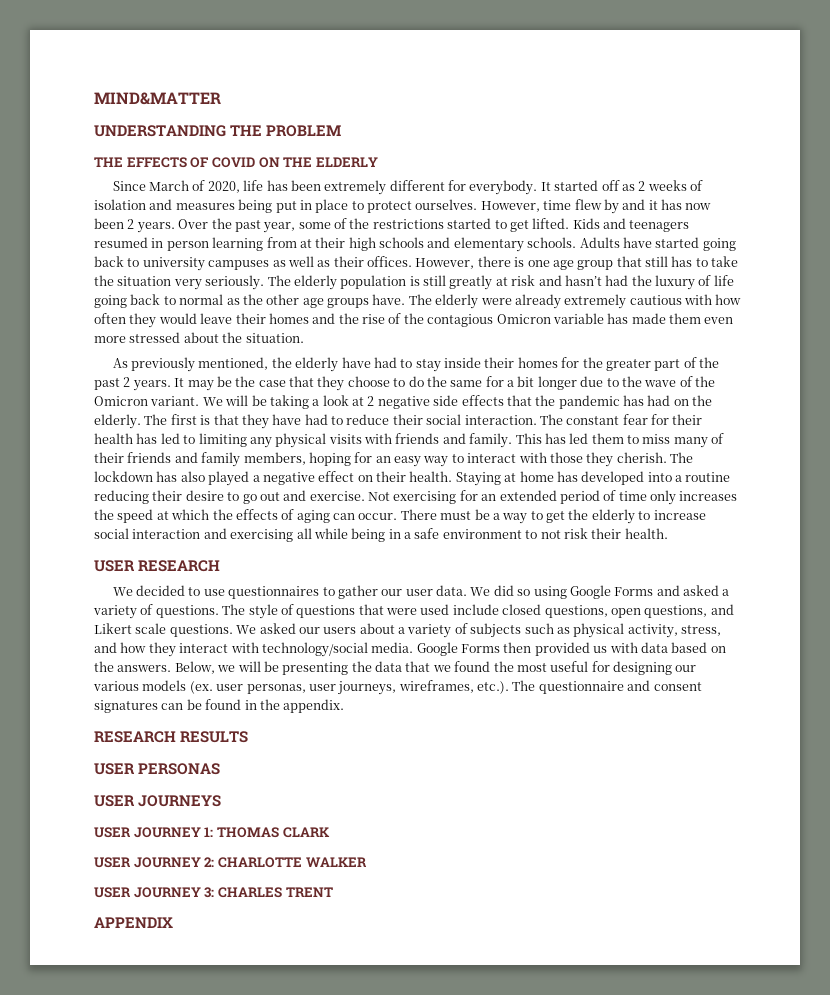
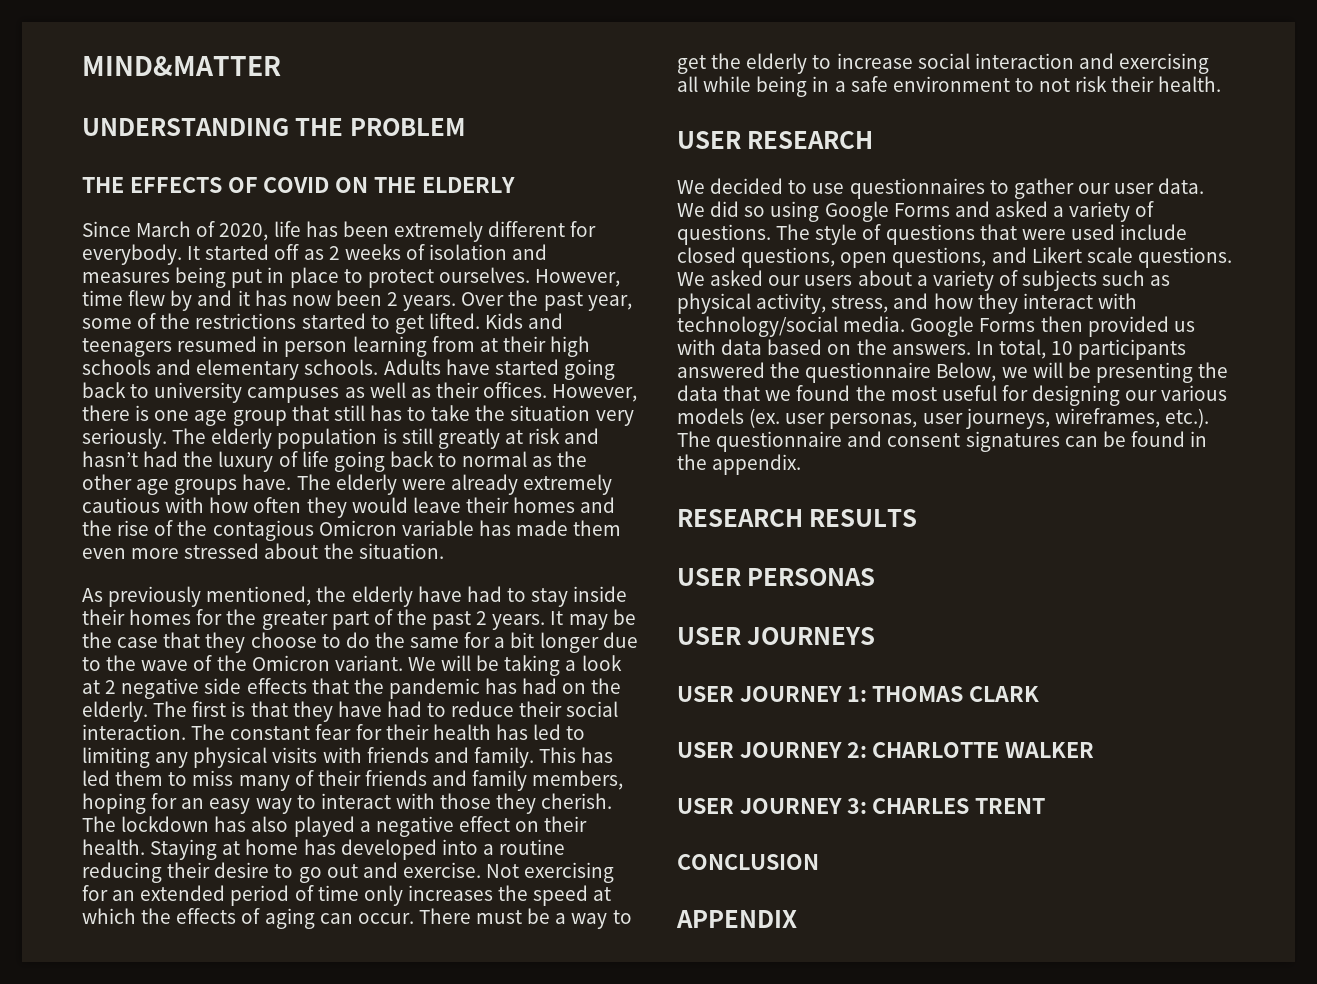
- Below, we will be presenting the data that we found the most useful for designing our various models (ex. user personas, user journeys, wireframes, etc.). The questionnaire and consent signatures can be found in the appendix.
+ In total, 10 participants answered the questionnaire Below, we will be presenting the data that we found the most useful for designing our various models (ex. user personas, user journeys, wireframes, etc.). The questionnaire and consent signatures can be found in the appendix.
+ CONCLUSION

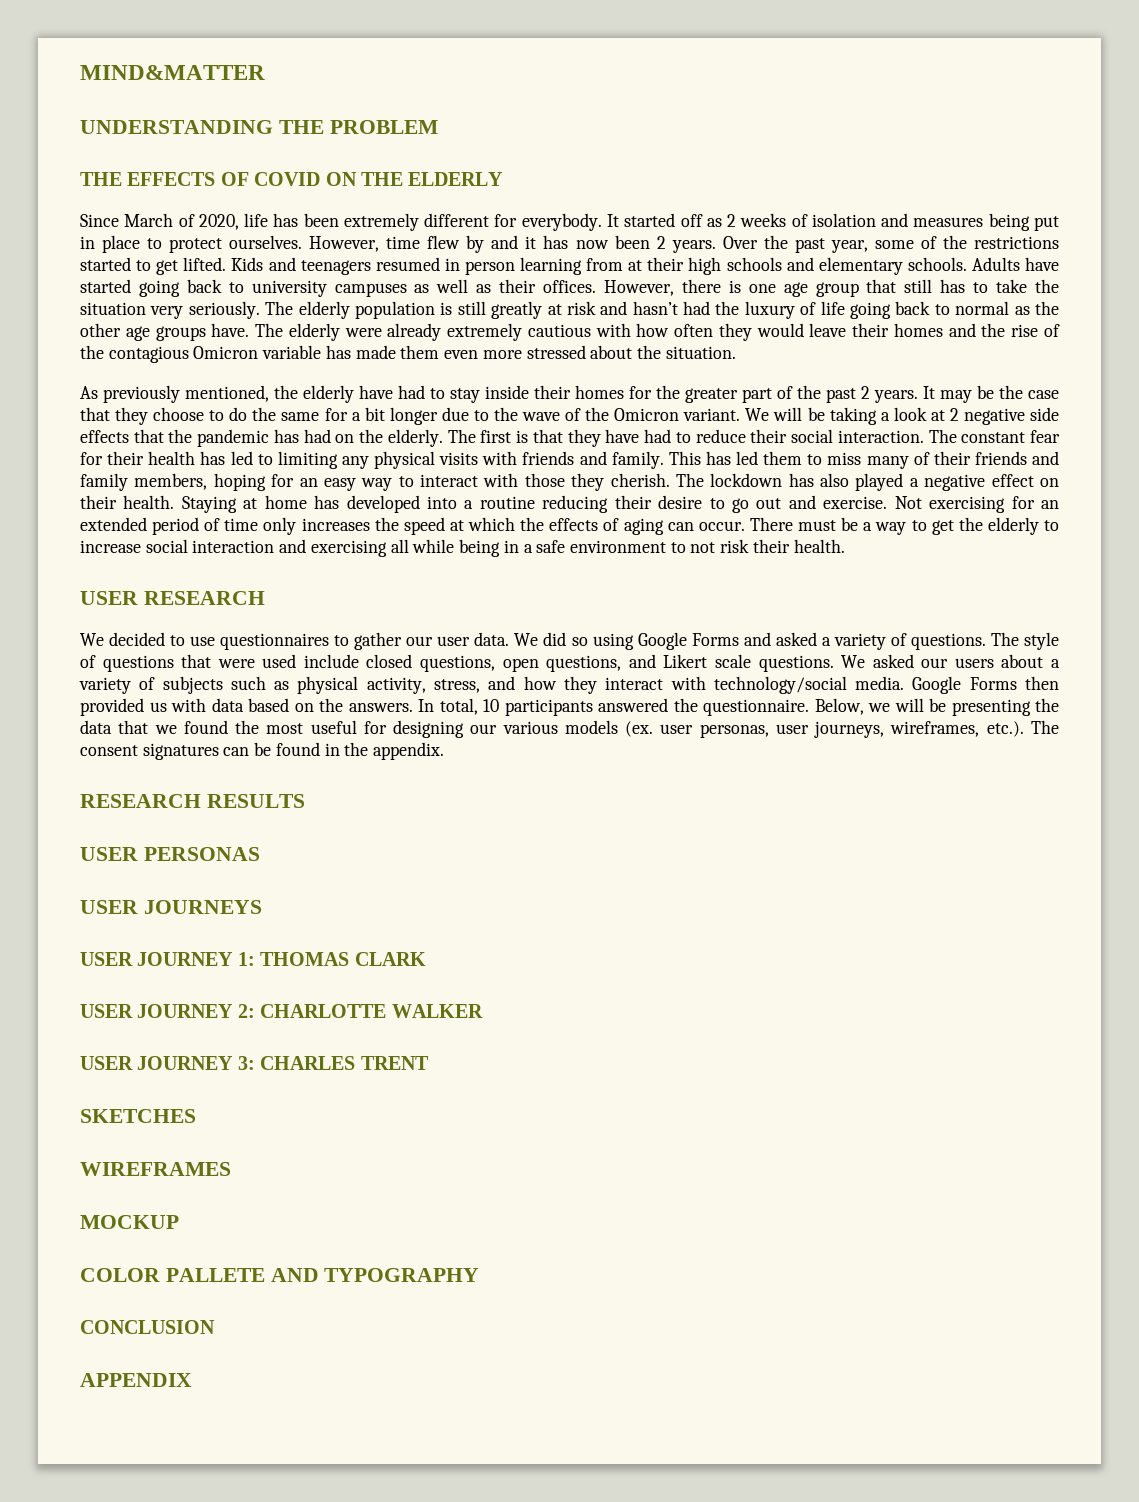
- In total, 10 participants answered the questionnaire Below, we will be presenting the data that we found the most useful for designing our various models (ex. user personas, user journeys, wireframes, etc.). The questionnaire and consent signatures can be found in the appendix.
+ In total, 10 participants answered the questionnaire. Below, we will be presenting the data that we found the most useful for designing our various models (ex. user personas, user journeys, wireframes, etc.). The consent signatures can be found in the appendix.
+ SKETCHES
+ WIREFRAMES
+ MOCKUP
+ COLOR PALLETE AND TYPOGRAPHY

